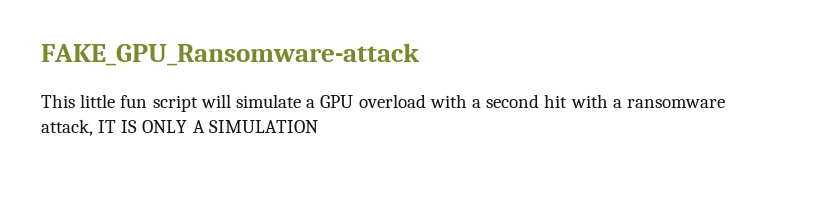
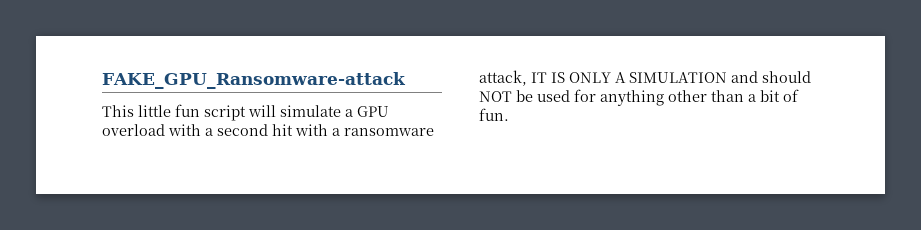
- This little fun script will simulate a GPU overload with a second hit with a ransomware attack, IT IS ONLY A SIMULATION
+ This little fun script will simulate a GPU overload with a second hit with a ransomware attack, IT IS ONLY A SIMULATION and should NOT be used for anything other than a bit of fun.

